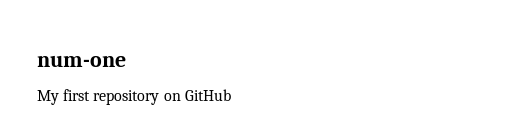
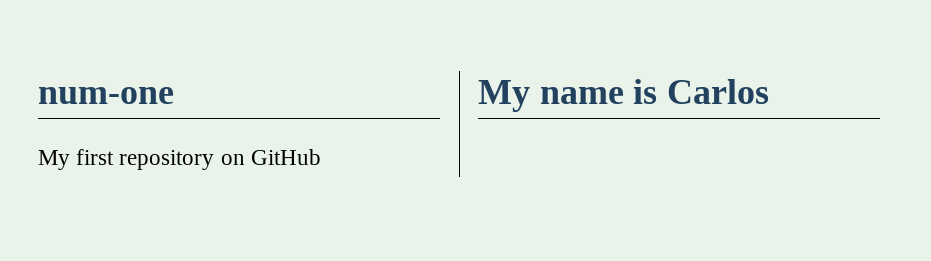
+ My name is Carlos

